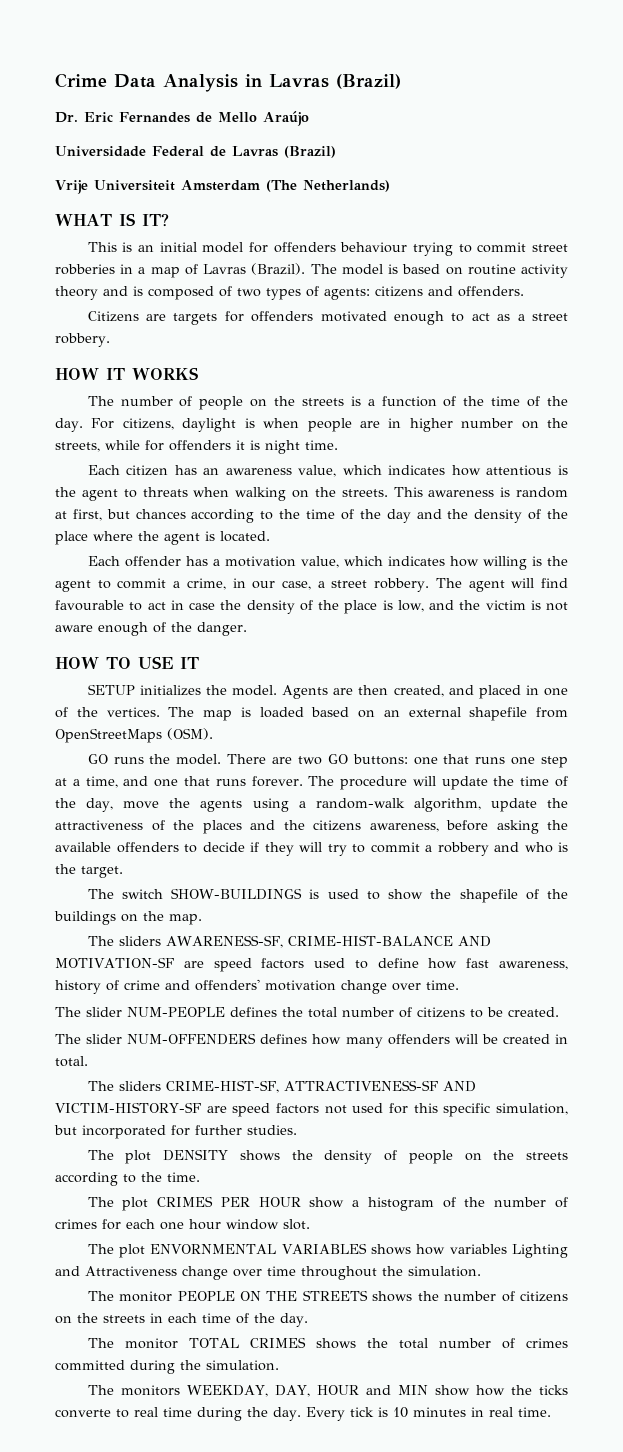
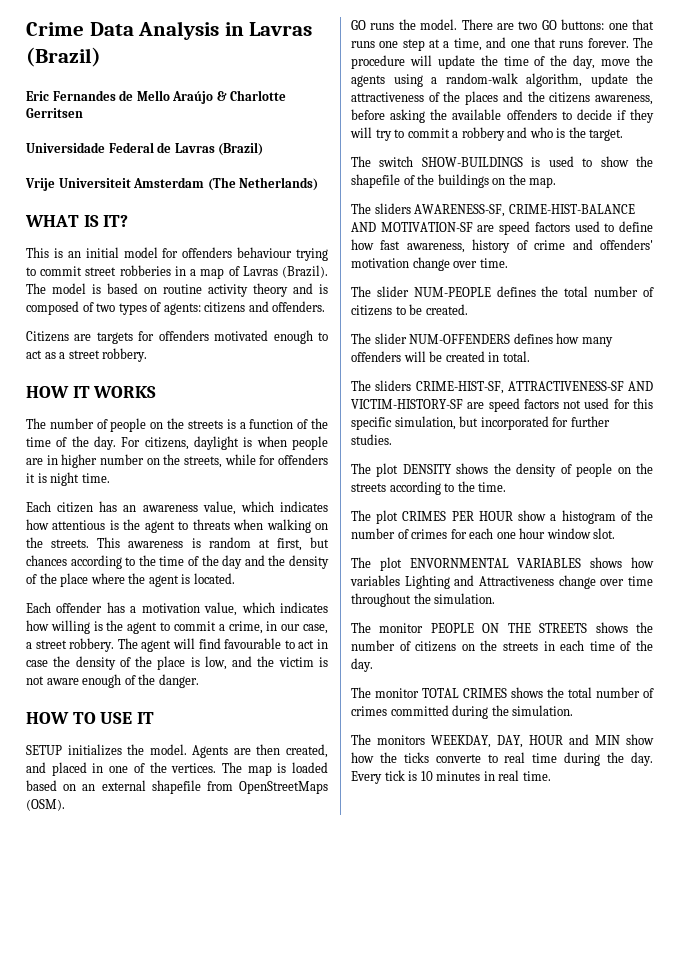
- Dr. Eric Fernandes de Mello Araújo
+ Eric Fernandes de Mello Araújo & Charlotte Gerritsen

